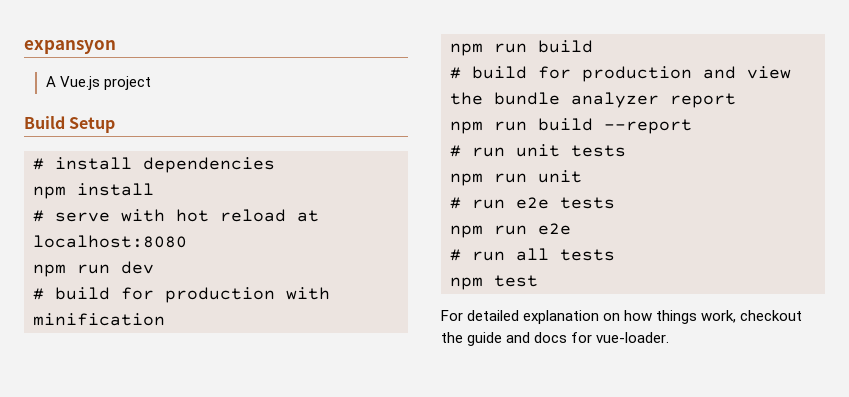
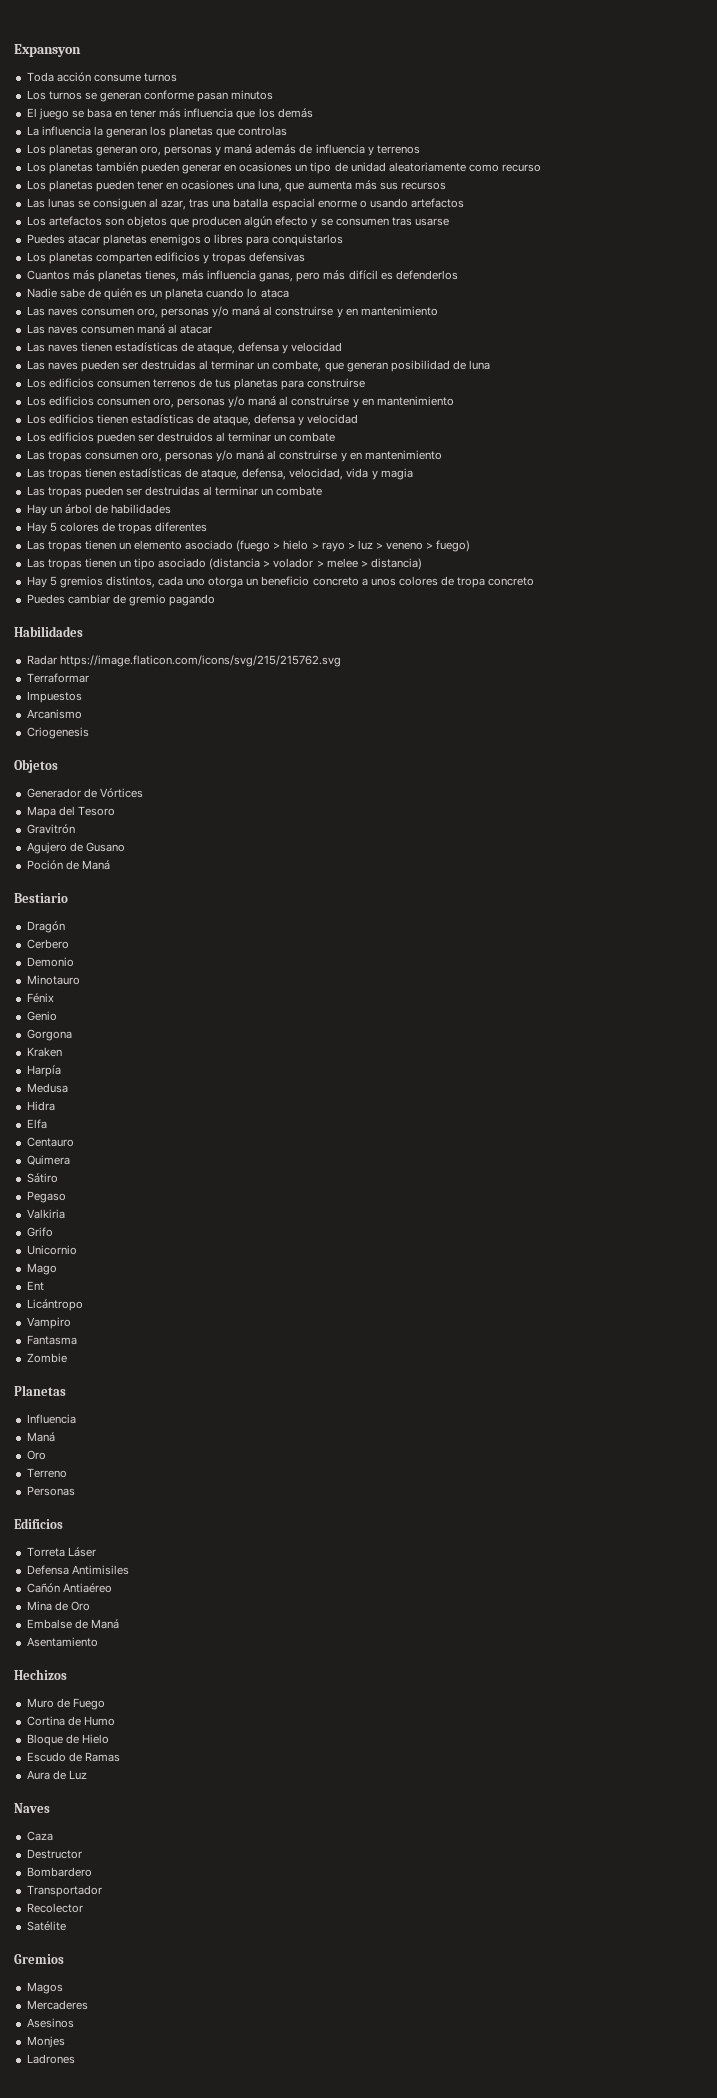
- expansyon
- A Vue.js project
- Build Setup
- # install dependencies
- npm install
- # serve with hot reload at localhost:8080
- npm run dev
- # build for production with minification
- npm run build
- # build for production and view the bundle analyzer report
- npm run build --report
- # run unit tests
- npm run unit
- # run e2e tests
- npm run e2e
- # run all tests
- npm test
- For detailed explanation on how things work, checkout the guide and docs for vue-loader.
+ Expansyon
+ Toda acción consume turnos
+ Los turnos se generan conforme pasan minutos
+ El juego se basa en tener más influencia que los demás
+ La influencia la generan los planetas que controlas
+ Los planetas generan oro, personas y maná además de influencia y terrenos
+ Los planetas también pueden generar en ocasiones un tipo de unidad aleatoriamente como recurso
+ Los planetas pueden tener en ocasiones una luna, que aumenta más sus recursos
+ Las lunas se consiguen al azar, tras una batalla espacial enorme o usando artefactos
+ Los artefactos son objetos que producen algún efecto y se consumen tras usarse
+ Puedes atacar planetas enemigos o libres para conquistarlos
+ Los planetas comparten edificios y tropas defensivas
+ Cuantos más planetas tienes, más influencia ganas, pero más difícil es defenderlos
+ Nadie sabe de quién es un planeta cuando lo ataca
+ Las naves consumen oro, personas y/o maná al construirse y en mantenimiento
+ Las naves consumen maná al atacar
+ Las naves tienen estadísticas de ataque, defensa y velocidad
+ Las naves pueden ser destruidas al terminar un combate, que generan posibilidad de luna
+ Los edificios consumen terrenos de tus planetas para construirse
+ Los edificios consumen oro, personas y/o maná al construirse y en mantenimiento
+ Los edificios tienen estadísticas de ataque, defensa y velocidad
+ Los edificios pueden ser destruidos al terminar un combate
+ Las tropas consumen oro, personas y/o maná al construirse y en mantenimiento
+ Las tropas tienen estadísticas de ataque, defensa, velocidad, vida y magia
+ Las tropas pueden ser destruidas al terminar un combate
+ Hay un árbol de habilidades
+ Hay 5 colores de tropas diferentes
+ Las tropas tienen un elemento asociado (fuego > hielo > rayo > luz > veneno > fuego)
+ Las tropas tienen un tipo asociado (distancia > volador > melee > distancia)
+ Hay 5 gremios distintos, cada uno otorga un beneficio concreto a unos colores de tropa concreto
+ Puedes cambiar de gremio pagando
+ Habilidades
+ Radar https://image.flaticon.com/icons/svg/215/215762.svg
+ Terraformar
+ Impuestos
+ Arcanismo
+ Criogenesis
+ Objetos
+ Generador de Vórtices
+ Mapa del Tesoro
+ Gravitrón
+ Agujero de Gusano
+ Poción de Maná
+ Bestiario
+ Dragón
+ Cerbero
+ Demonio
+ Minotauro
+ Fénix
+ Genio
+ Gorgona
+ Kraken
+ Harpía
+ Medusa
+ Hidra
+ Elfa
+ Centauro
+ Quimera
+ Sátiro
+ Pegaso
+ Valkiria
+ Grifo
+ Unicornio
+ Mago
+ Ent
+ Licántropo
+ Vampiro
+ Fantasma
+ Zombie
+ Planetas
+ Influencia
+ Maná
+ Oro
+ Terreno
+ Personas
+ Edificios
+ Torreta Láser
+ Defensa Antimisiles
+ Cañón Antiaéreo
+ Mina de Oro
+ Embalse de Maná
+ Asentamiento
+ Hechizos
+ Muro de Fuego
+ Cortina de Humo
+ Bloque de Hielo
+ Escudo de Ramas
+ Aura de Luz
+ Naves
+ Caza
+ Destructor
+ Bombardero
+ Transportador
+ Recolector
+ Satélite
+ Gremios
+ Magos
+ Mercaderes
+ Asesinos
+ Monjes
+ Ladrones

